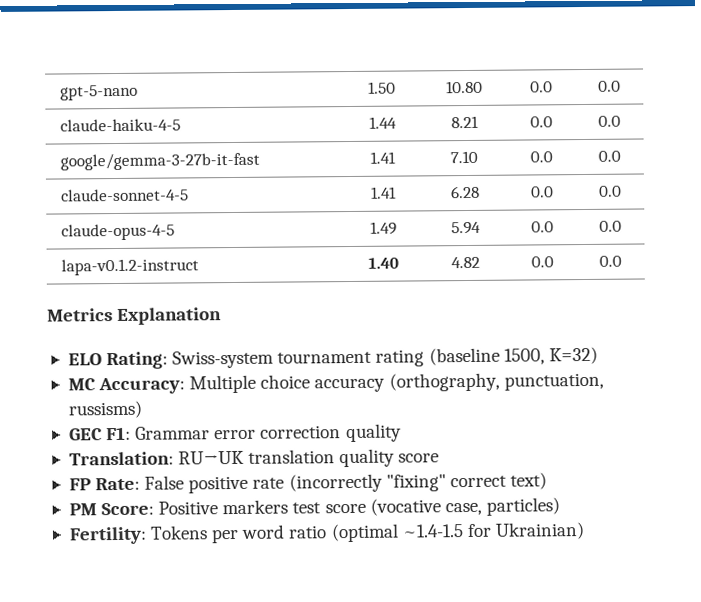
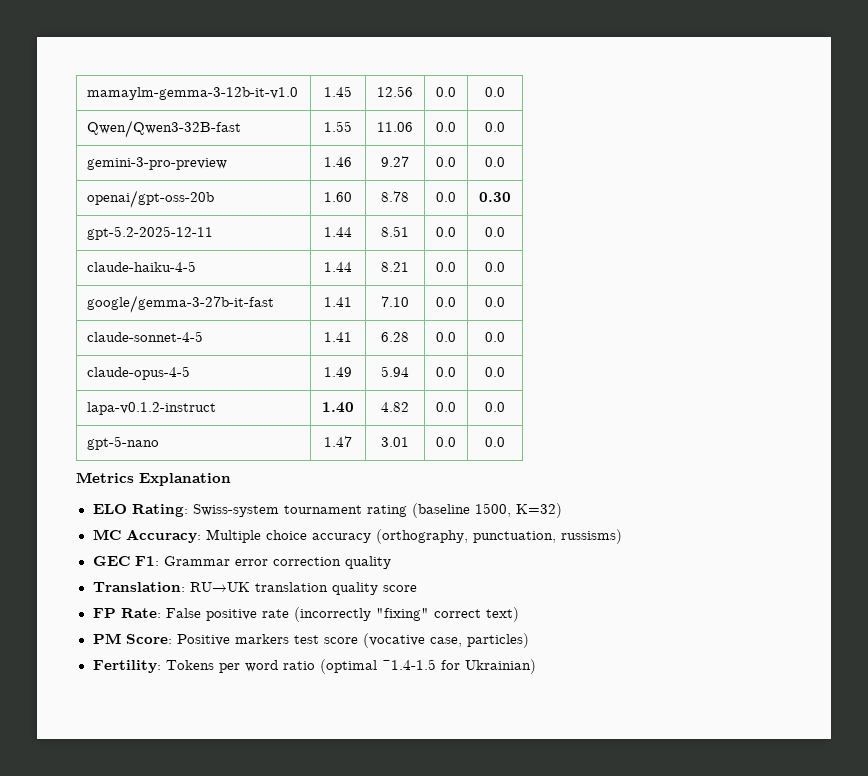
- gpt-5-nano | 1.50 | 10.80 | 0.0 | 0.0
+ mamaylm-gemma-3-12b-it-v1.0 | 1.45 | 12.56 | 0.0 | 0.0
+ Qwen/Qwen3-32B-fast | 1.55 | 11.06 | 0.0 | 0.0
+ gemini-3-pro-preview | 1.46 | 9.27 | 0.0 | 0.0
+ openai/gpt-oss-20b | 1.60 | 8.78 | 0.0 | 0.30
+ gpt-5.2-2025-12-11 | 1.44 | 8.51 | 0.0 | 0.0
+ gpt-5-nano | 1.47 | 3.01 | 0.0 | 0.0

